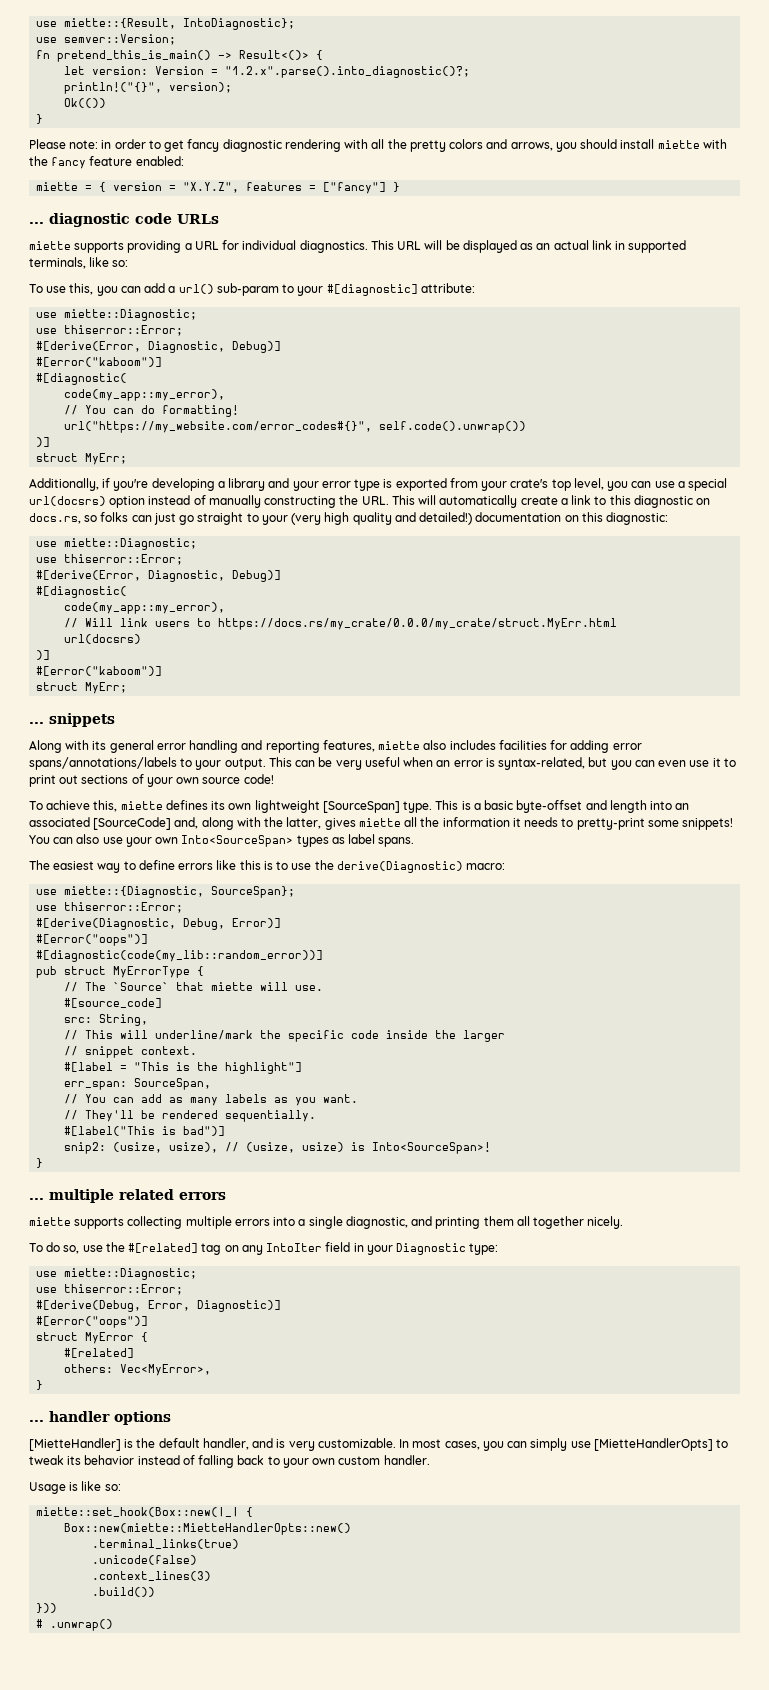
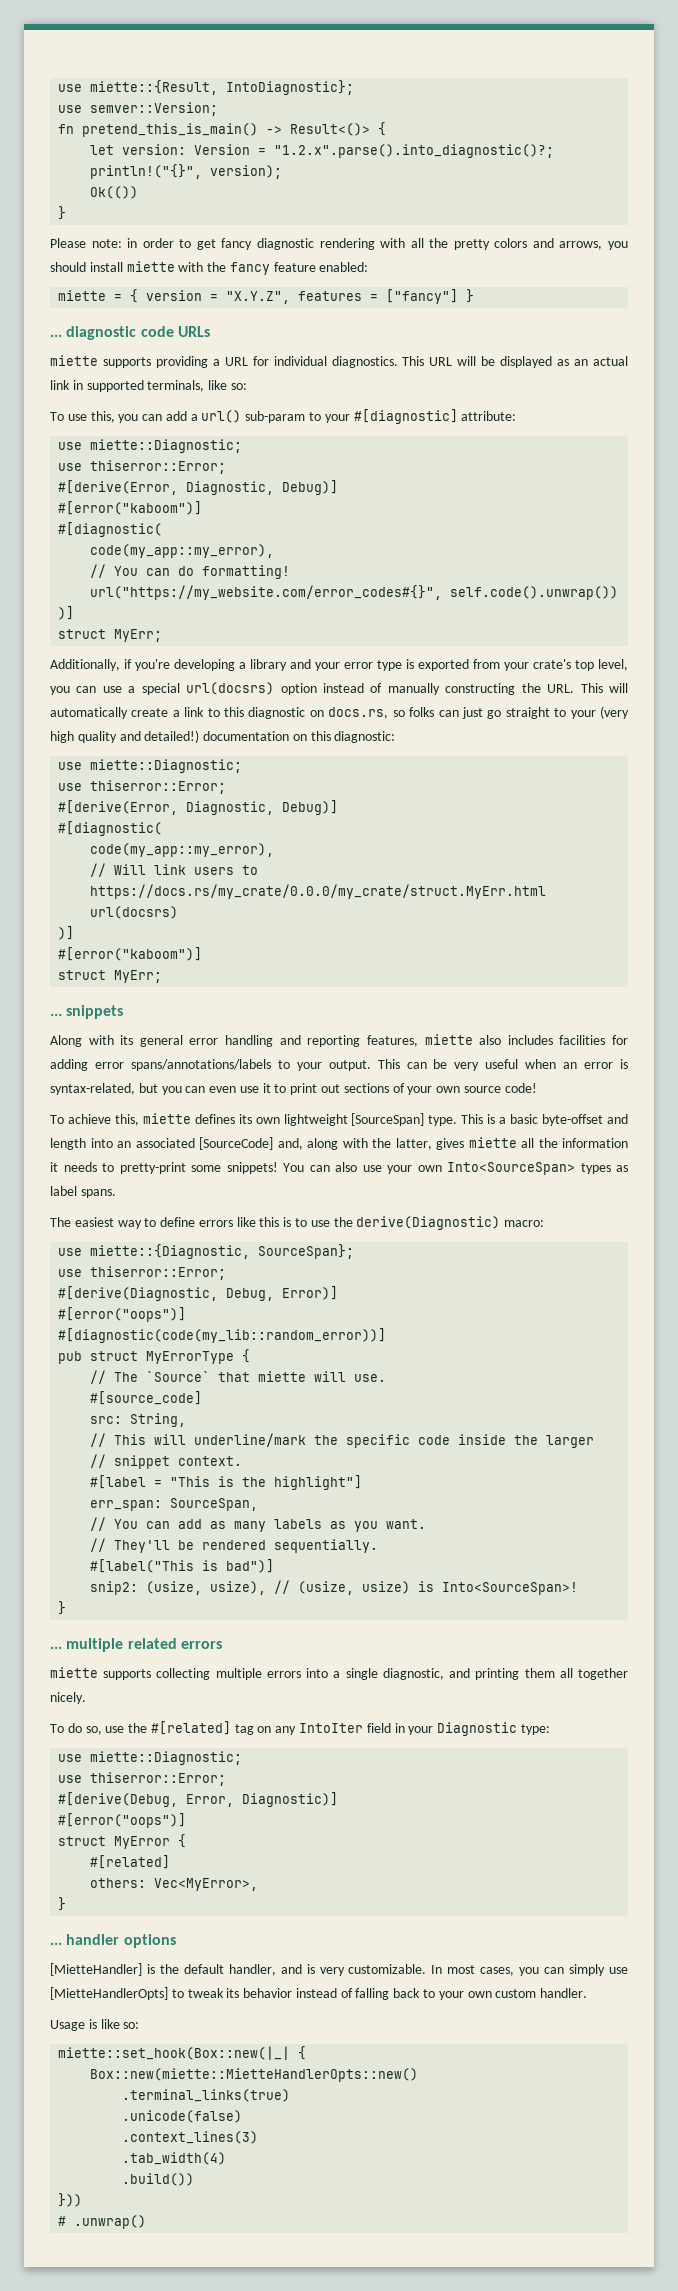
+ .tab_width(4)

